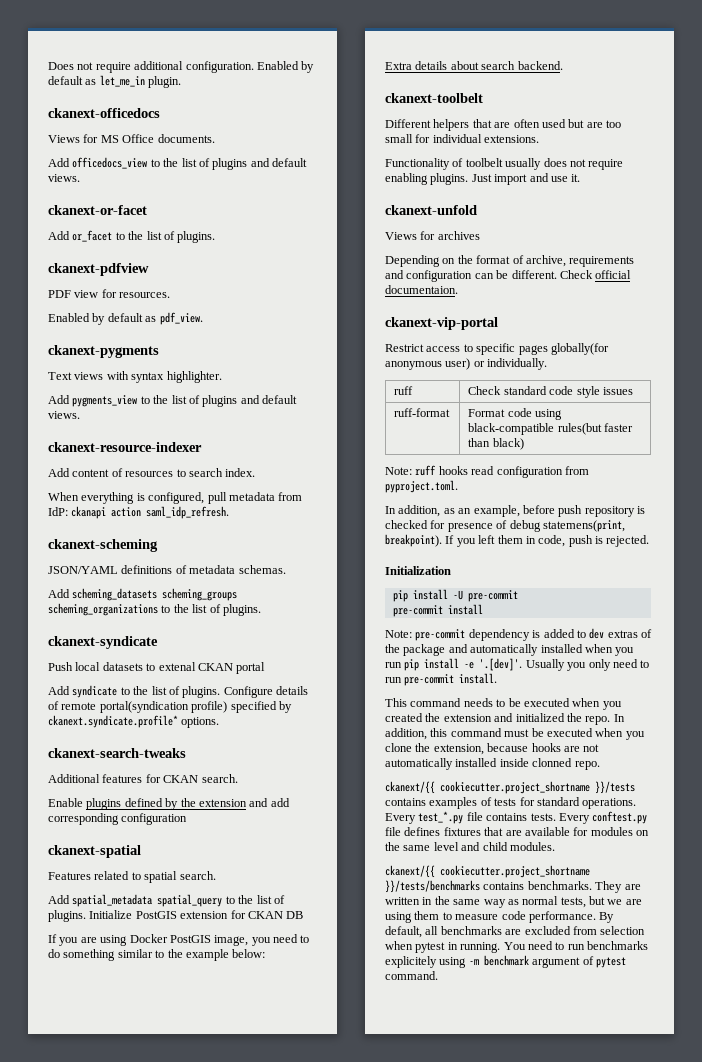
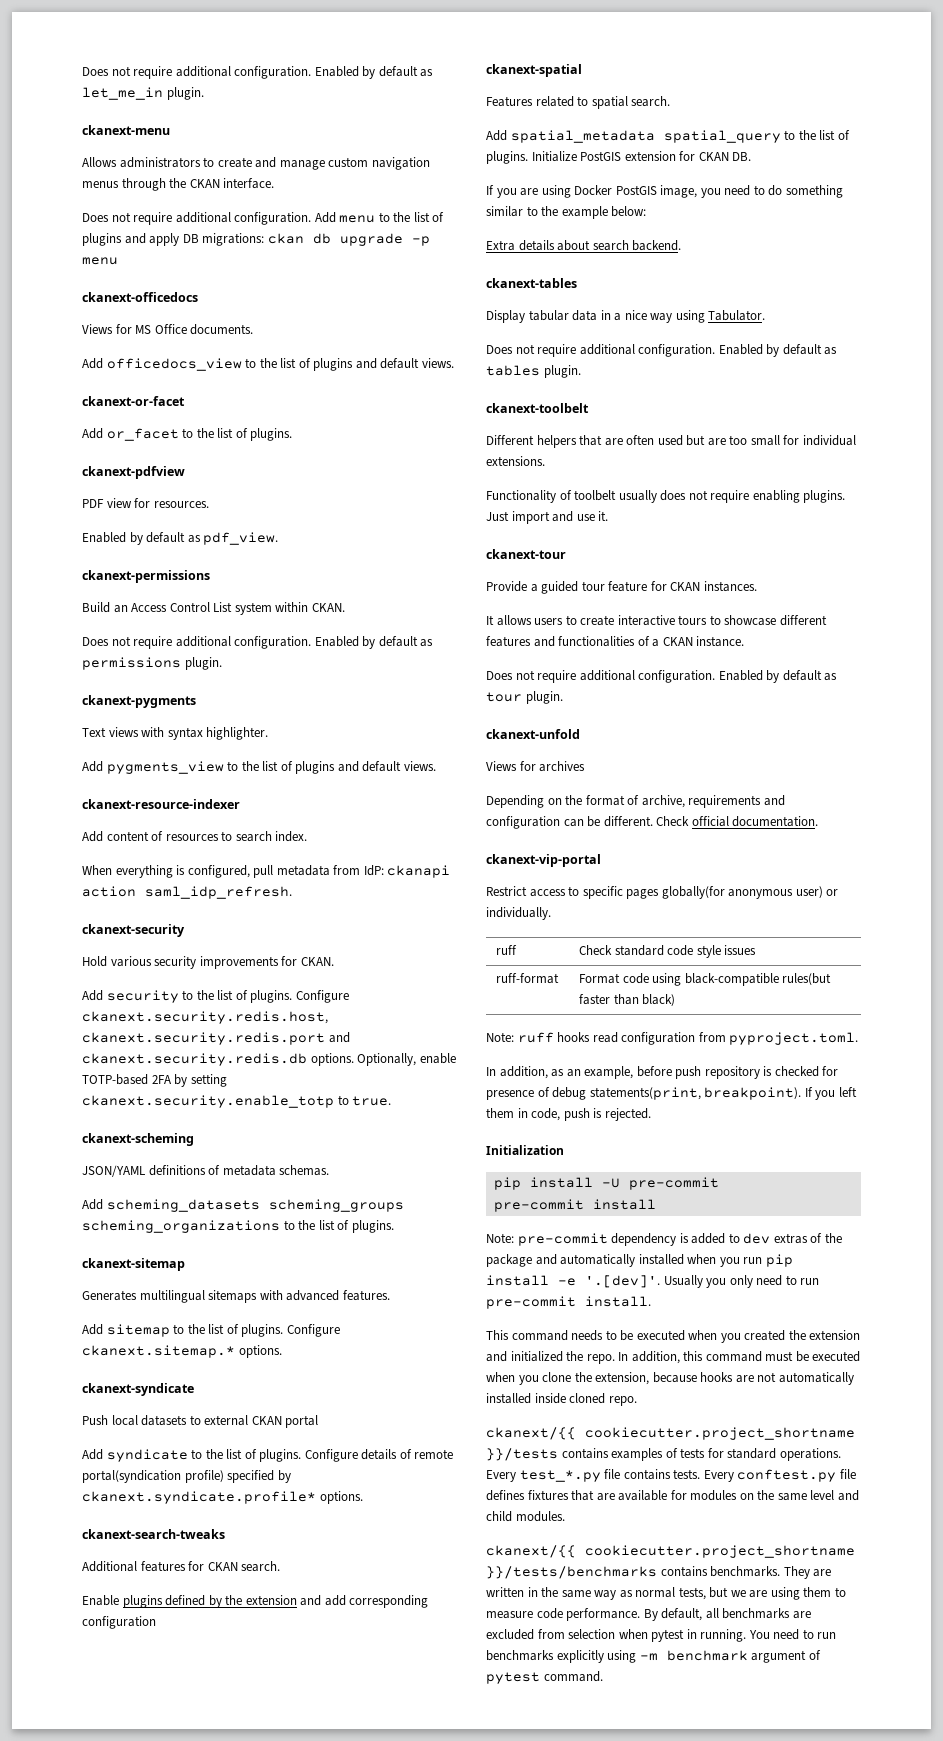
+ ckanext-menu
+ Allows administrators to create and manage custom navigation menus through the CKAN interface.
+ Does not require additional configuration. Add menu to the list of plugins and apply DB migrations: ckan db upgrade -p menu
+ ckanext-permissions
+ Build an Access Control List system within CKAN.
+ Does not require additional configuration. Enabled by default as permissions plugin.
+ ckanext-security
+ Hold various security improvements for CKAN.
+ Add security to the list of plugins. Configure ckanext.security.redis.host, ckanext.security.redis.port and ckanext.security.redis.db options. Optionally, enable TOTP-based 2FA by setting ckanext.security.enable_totp to true.
+ ckanext-sitemap
+ Generates multilingual sitemaps with advanced features.
+ Add sitemap to the list of plugins. Configure ckanext.sitemap.* options.
- Push local datasets to extenal CKAN portal
+ Push local datasets to external CKAN portal
- Initialize PostGIS extension for CKAN DB
+ Initialize PostGIS extension for CKAN DB.
+ ckanext-tables
+ Display tabular data in a nice way using Tabulator.
+ Does not require additional configuration. Enabled by default as tables plugin.
+ ckanext-tour
+ Provide a guided tour feature for CKAN instances.
+ It allows users to create interactive tours to showcase different features and functionalities of a CKAN instance.
+ Does not require additional configuration. Enabled by default as tour plugin.
- Check official documentaion.
+ Check official documentation.
- In addition, as an example, before push repository is checked for presence of debug statemens(print, breakpoint).
+ In addition, as an example, before push repository is checked for presence of debug statements(print, breakpoint).
- In addition, this command must be executed when you clone the extension, because hooks are not automatically installed inside clonned repo.
+ In addition, this command must be executed when you clone the extension, because hooks are not automatically installed inside cloned repo.
- You need to run benchmarks explicitely using -m benchmark argument of pytest command.
+ You need to run benchmarks explicitly using -m benchmark argument of pytest command.

